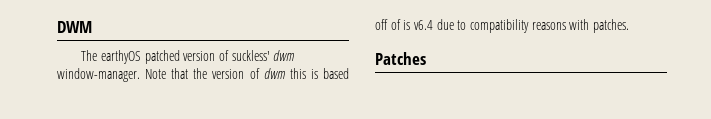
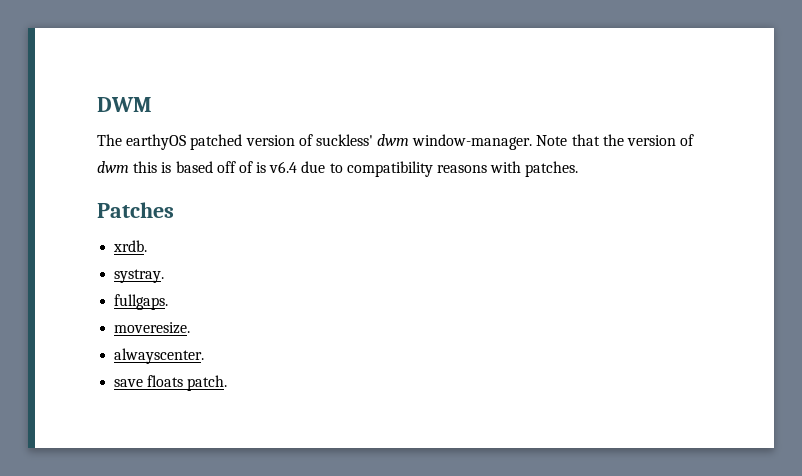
+ xrdb.
+ systray.
+ fullgaps.
+ moveresize.
+ alwayscenter.
+ save floats patch.

